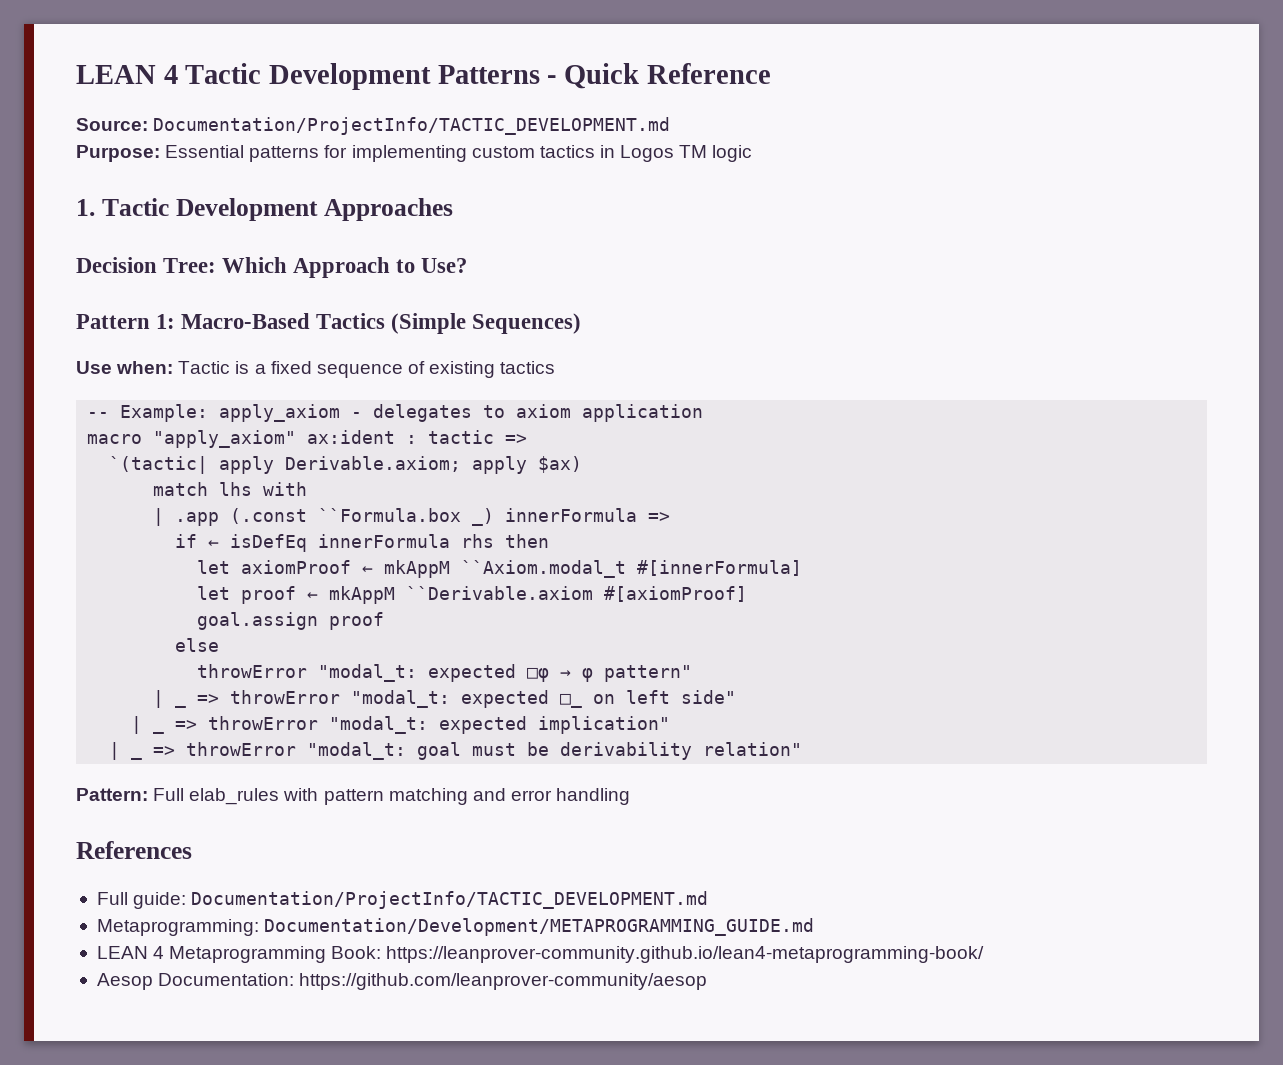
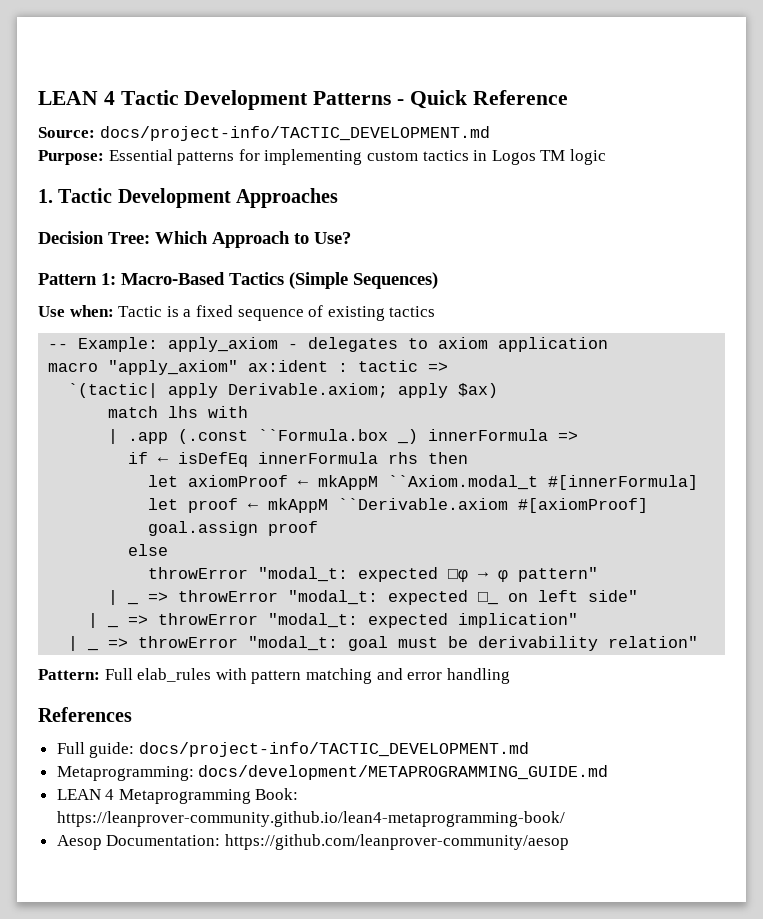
- Source: Documentation/ProjectInfo/TACTIC_DEVELOPMENT.md
+ Source: docs/project-info/TACTIC_DEVELOPMENT.md
- Full guide: Documentation/ProjectInfo/TACTIC_DEVELOPMENT.md
+ Full guide: docs/project-info/TACTIC_DEVELOPMENT.md
- Metaprogramming: Documentation/Development/METAPROGRAMMING_GUIDE.md
+ Metaprogramming: docs/development/METAPROGRAMMING_GUIDE.md

